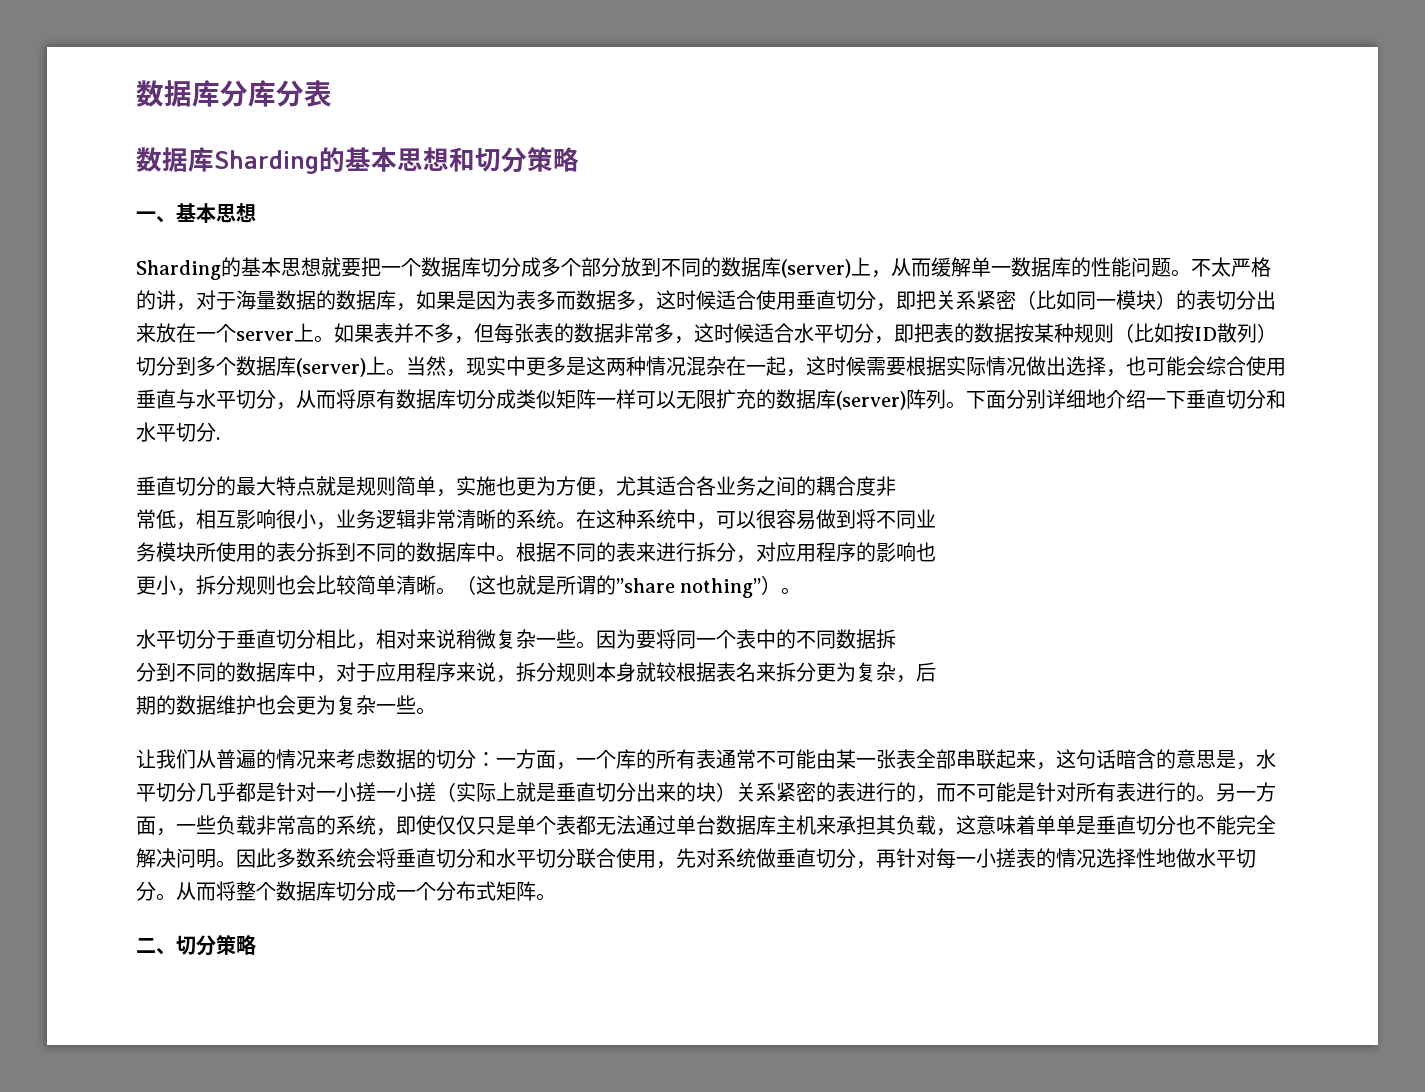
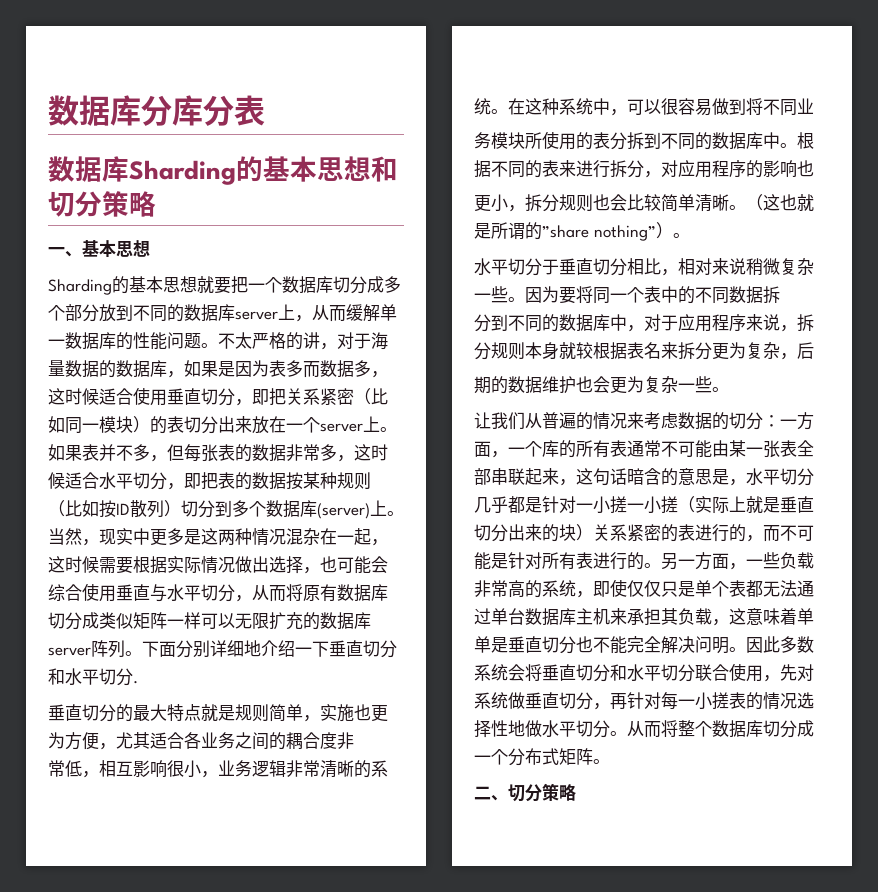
- Sharding的基本思想就要把一个数据库切分成多个部分放到不同的数据库(server)上，从而缓解单一数据库的性能问题。
+ Sharding的基本思想就要把一个数据库切分成多个部分放到不同的数据库server上，从而缓解单一数据库的性能问题。
- 当然，现实中更多是这两种情况混杂在一起，这时候需要根据实际情况做出选择，也可能会综合使用垂直与水平切分，从而将原有数据库切分成类似矩阵一样可以无限扩充的数据库(server)阵列。
+ 当然，现实中更多是这两种情况混杂在一起，这时候需要根据实际情况做出选择，也可能会综合使用垂直与水平切分，从而将原有数据库切分成类似矩阵一样可以无限扩充的数据库server阵列。

